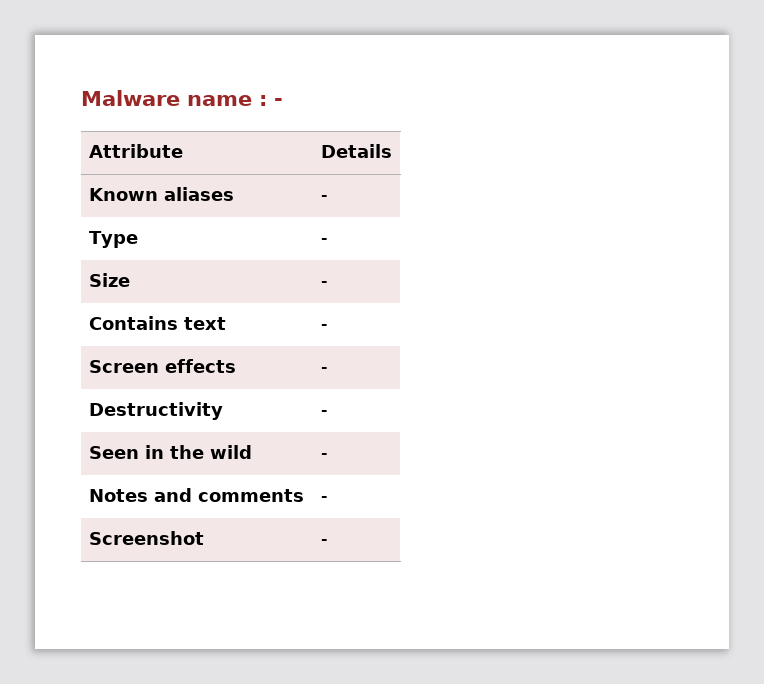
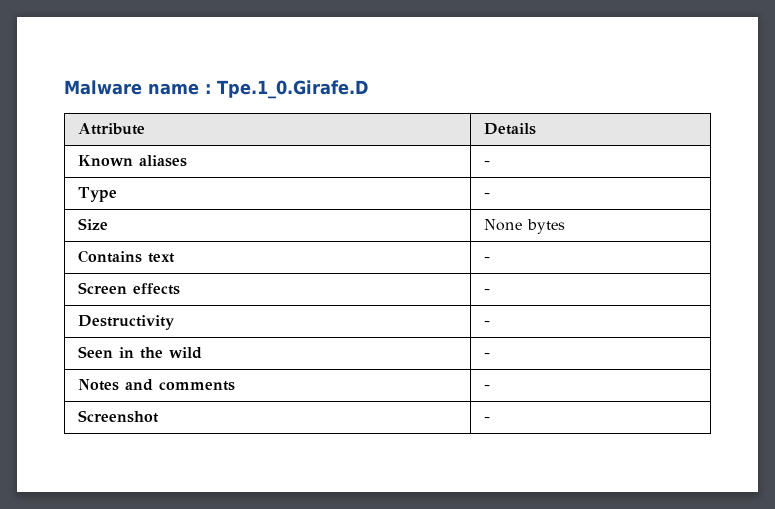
- Malware name : -
+ Malware name : Tpe.1_0.Girafe.D
- Size | -
+ Size | None bytes

